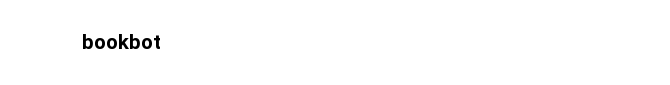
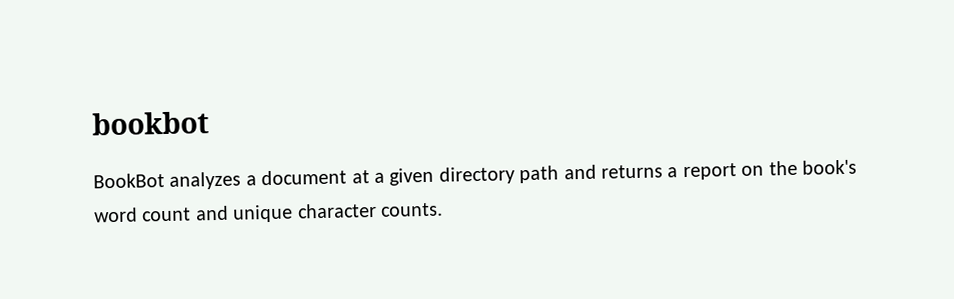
+ BookBot analyzes a document at a given directory path and returns a report on the book's word count and unique character counts.

